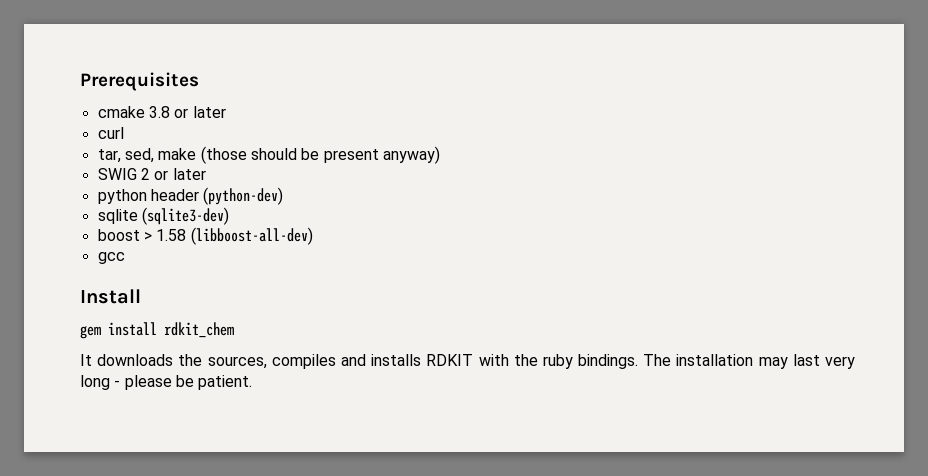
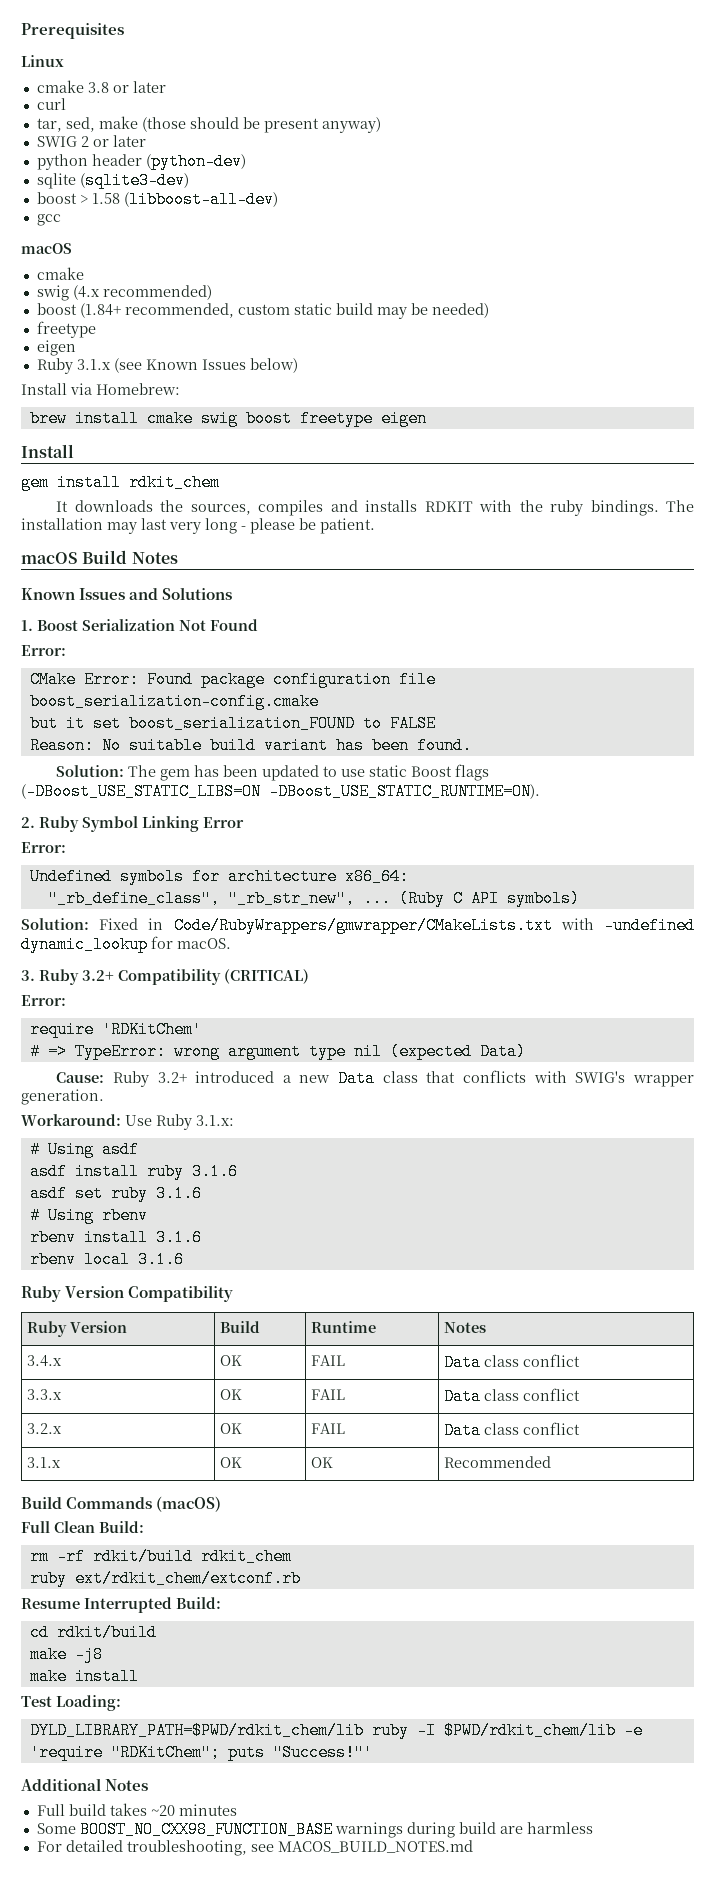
+ Linux
  gcc
+ macOS
+ cmake
+ swig (4.x recommended)
+ boost (1.84+ recommended, custom static build may be needed)
+ freetype
+ eigen
+ Ruby 3.1.x (see Known Issues below)
+ Install via Homebrew:
+ brew install cmake swig boost freetype eigen
+ macOS Build Notes
+ Known Issues and Solutions
+ 1. Boost Serialization Not Found
+ Error:
+ CMake Error: Found package configuration file boost_serialization-config.cmake
+ but it set boost_serialization_FOUND to FALSE
+ Reason: No suitable build variant has been found.
+ Solution: The gem has been updated to use static Boost flags (-DBoost_USE_STATIC_LIBS=ON -DBoost_USE_STATIC_RUNTIME=ON).
+ 2. Ruby Symbol Linking Error
+ Error:
+ Undefined symbols for architecture x86_64:
+ "_rb_define_class", "_rb_str_new", ... (Ruby C API symbols)
+ Solution: Fixed in Code/RubyWrappers/gmwrapper/CMakeLists.txt with -undefined dynamic_lookup for macOS.
+ 3. Ruby 3.2+ Compatibility (CRITICAL)
+ Error:
+ require 'RDKitChem'
+ # => TypeError: wrong argument type nil (expected Data)
+ Cause: Ruby 3.2+ introduced a new Data class that conflicts with SWIG's wrapper generation.
+ Workaround: Use Ruby 3.1.x:
+ # Using asdf
+ asdf install ruby 3.1.6
+ asdf set ruby 3.1.6
+ # Using rbenv
+ rbenv install 3.1.6
+ rbenv local 3.1.6
+ Ruby Version Compatibility
+ Ruby Version | Build | Runtime | Notes
+ 3.4.x | OK | FAIL | Data class conflict
+ 3.3.x | OK | FAIL | Data class conflict
+ 3.2.x | OK | FAIL | Data class conflict
+ 3.1.x | OK | OK | Recommended
+ Build Commands (macOS)
+ Full Clean Build:
+ rm -rf rdkit/build rdkit_chem
+ ruby ext/rdkit_chem/extconf.rb
+ Resume Interrupted Build:
+ cd rdkit/build
+ make -j8
+ make install
+ Test Loading:
+ DYLD_LIBRARY_PATH=$PWD/rdkit_chem/lib ruby -I $PWD/rdkit_chem/lib -e 'require "RDKitChem"; puts "Success!"'
+ Additional Notes
+ Full build takes ~20 minutes
+ Some BOOST_NO_CXX98_FUNCTION_BASE warnings during build are harmless
+ For detailed troubleshooting, see MACOS_BUILD_NOTES.md

